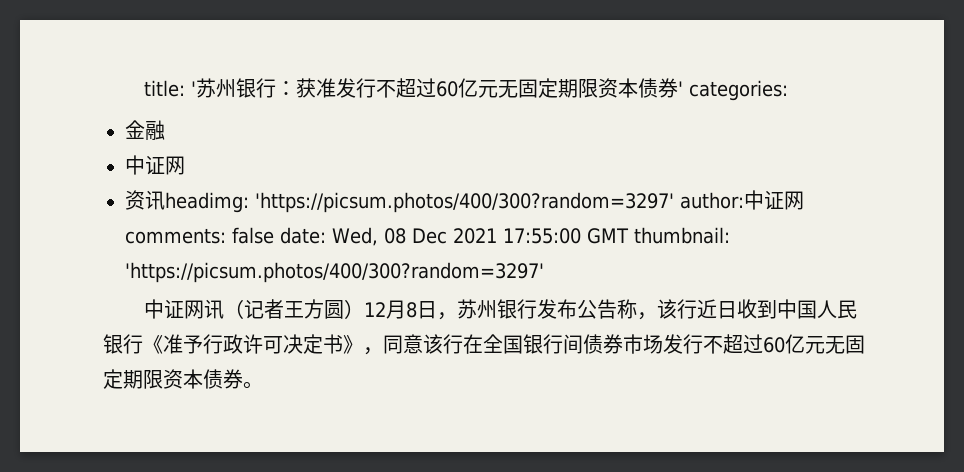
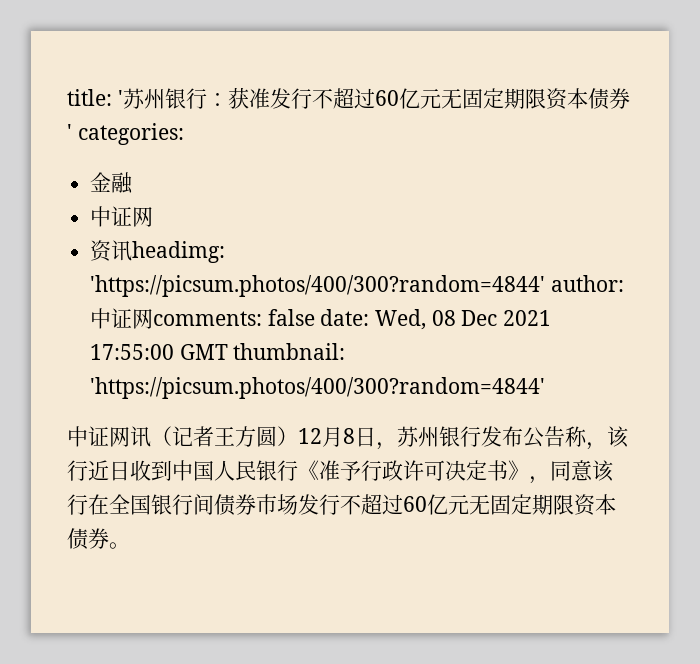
- 资讯headimg: 'https://picsum.photos/400/300?random=3297' author:中证网comments: false date: Wed, 08 Dec 2021 17:55:00 GMT thumbnail: 'https://picsum.photos/400/300?random=3297'
+ 资讯headimg: 'https://picsum.photos/400/300?random=4844' author:中证网comments: false date: Wed, 08 Dec 2021 17:55:00 GMT thumbnail: 'https://picsum.photos/400/300?random=4844'

